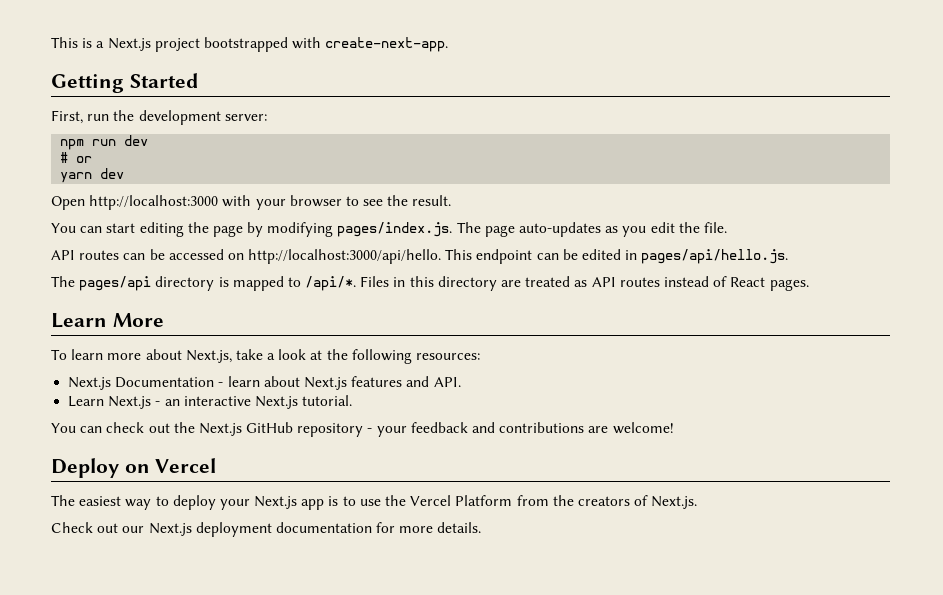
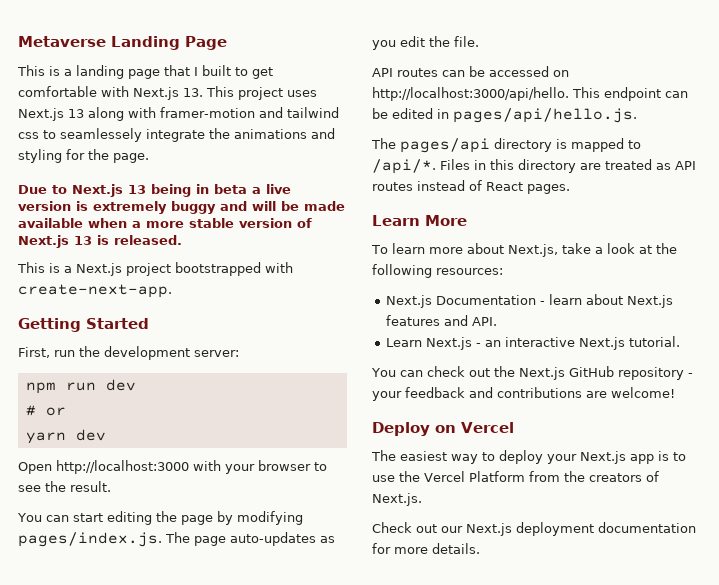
+ Metaverse Landing Page
+ This is a landing page that I built to get comfortable with Next.js 13. This project uses Next.js 13 along with framer-motion and tailwind css to seamlessely integrate the animations and styling for the page.
+ Due to Next.js 13 being in beta a live version is extremely buggy and will be made available when a more stable version of Next.js 13 is released.

